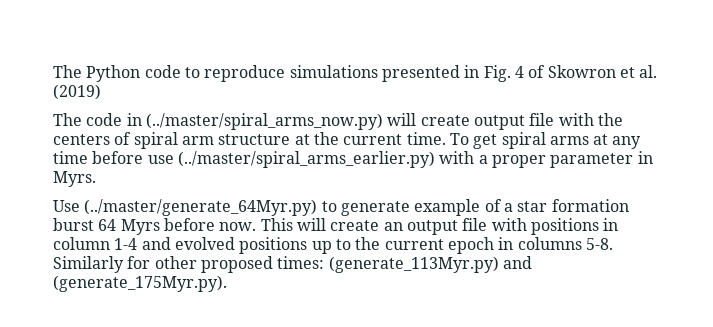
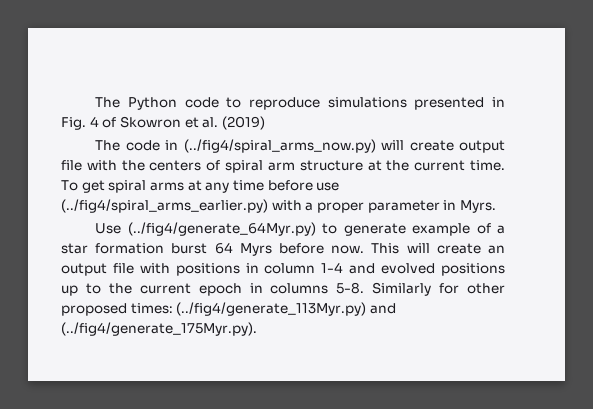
- The code in (../master/spiral_arms_now.py) will create output file with the centers of spiral arm structure at the current time.
+ The code in (../fig4/spiral_arms_now.py) will create output file with the centers of spiral arm structure at the current time.
- To get spiral arms at any time before use (../master/spiral_arms_earlier.py) with a proper parameter in Myrs.
+ To get spiral arms at any time before use (../fig4/spiral_arms_earlier.py) with a proper parameter in Myrs.
- Use (../master/generate_64Myr.py) to generate example of a star formation burst 64 Myrs before now.
+ Use (../fig4/generate_64Myr.py) to generate example of a star formation burst 64 Myrs before now.
- Similarly for other proposed times: (generate_113Myr.py) and (generate_175Myr.py).
+ Similarly for other proposed times: (../fig4/generate_113Myr.py) and (../fig4/generate_175Myr.py).

